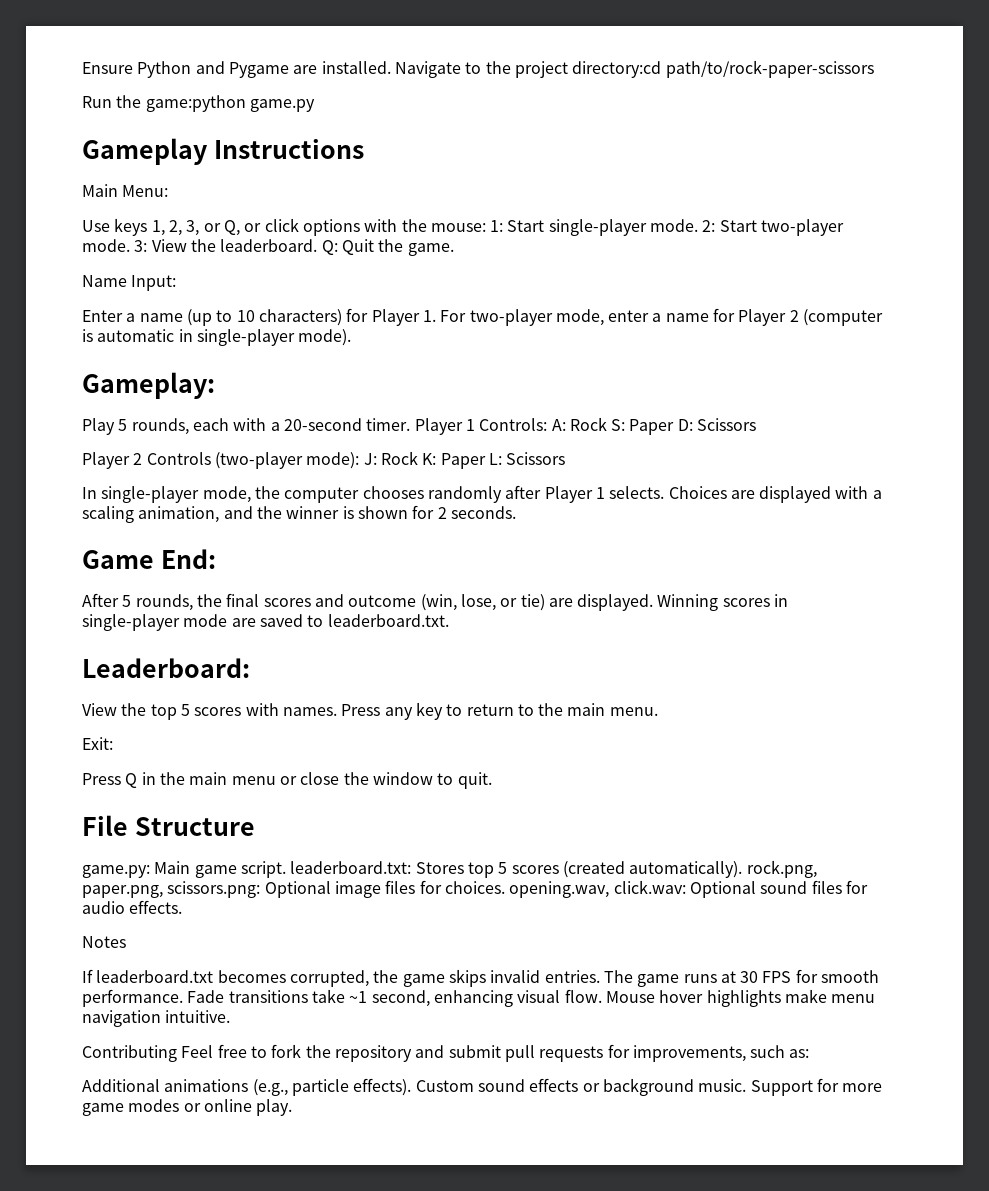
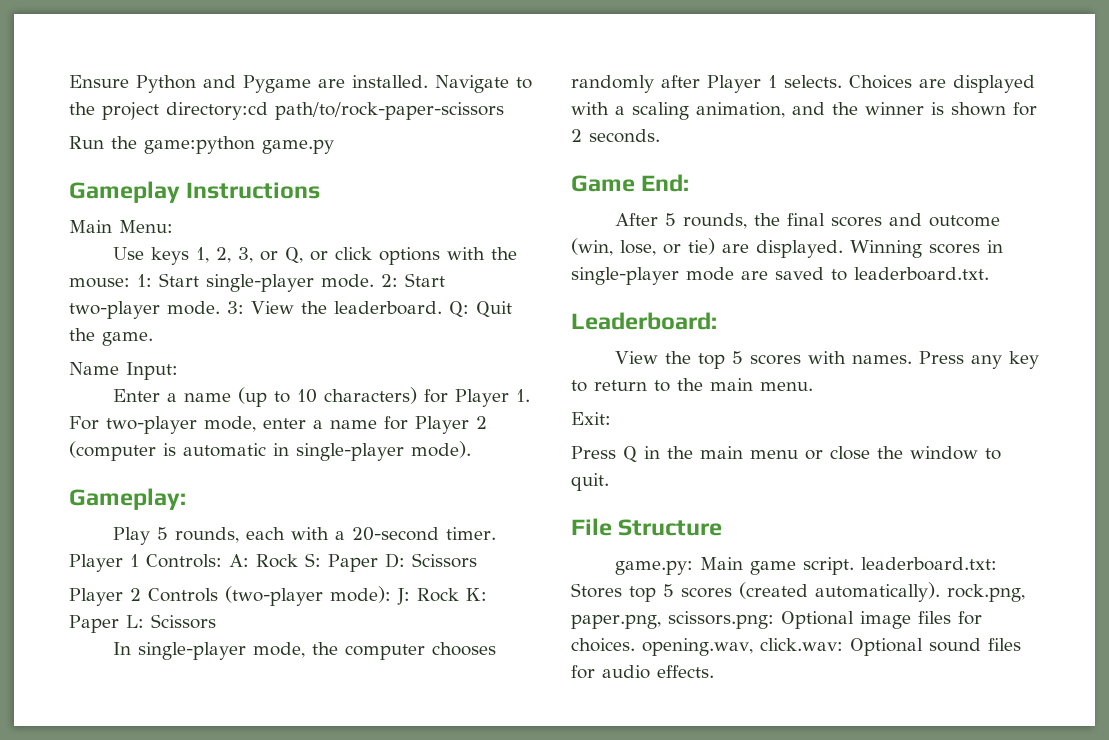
- Notes
- If leaderboard.txt becomes corrupted, the game skips invalid entries. The game runs at 30 FPS for smooth performance. Fade transitions take ~1 second, enhancing visual flow. Mouse hover highlights make menu navigation intuitive.
- Contributing Feel free to fork the repository and submit pull requests for improvements, such as:
- Additional animations (e.g., particle effects). Custom sound effects or background music. Support for more game modes or online play.

